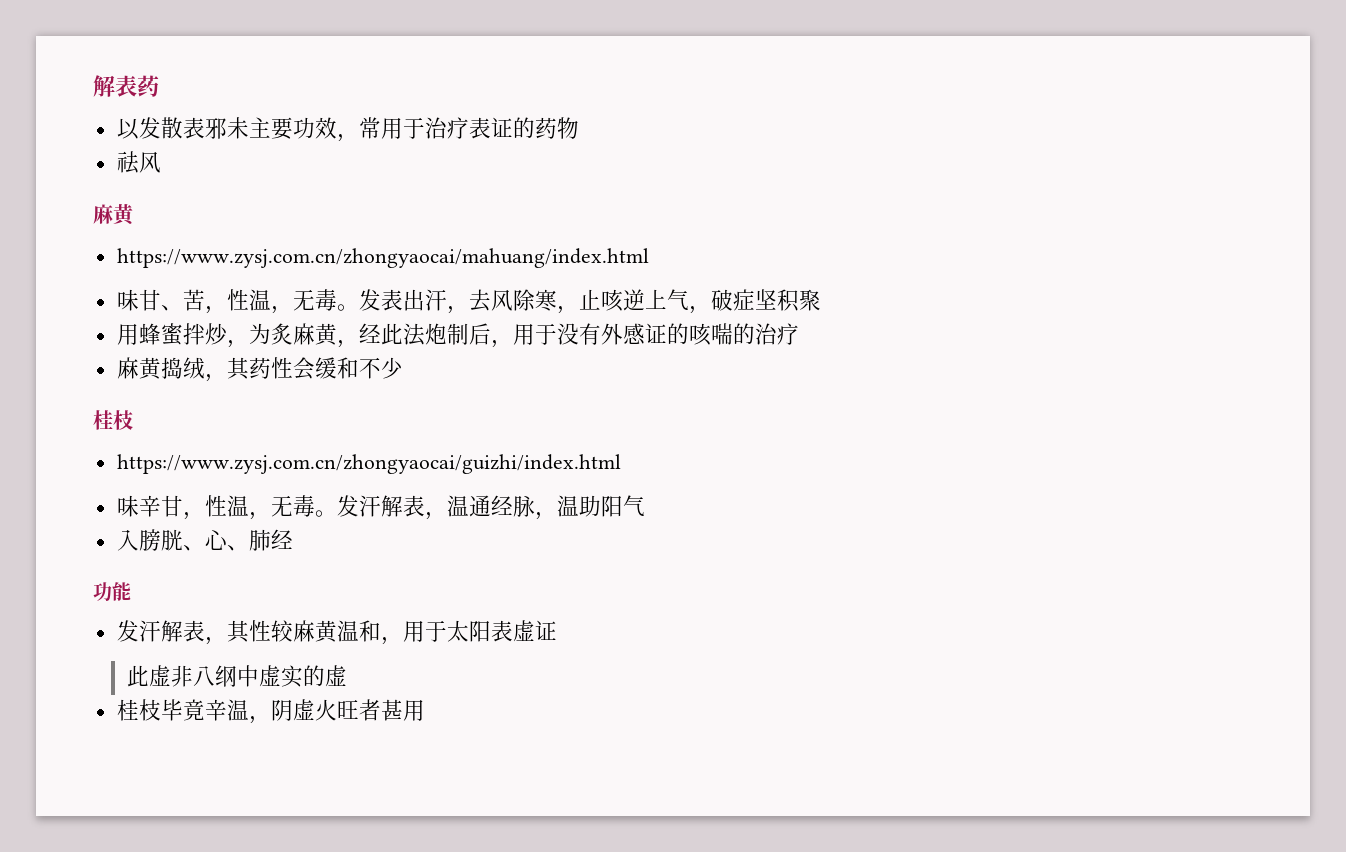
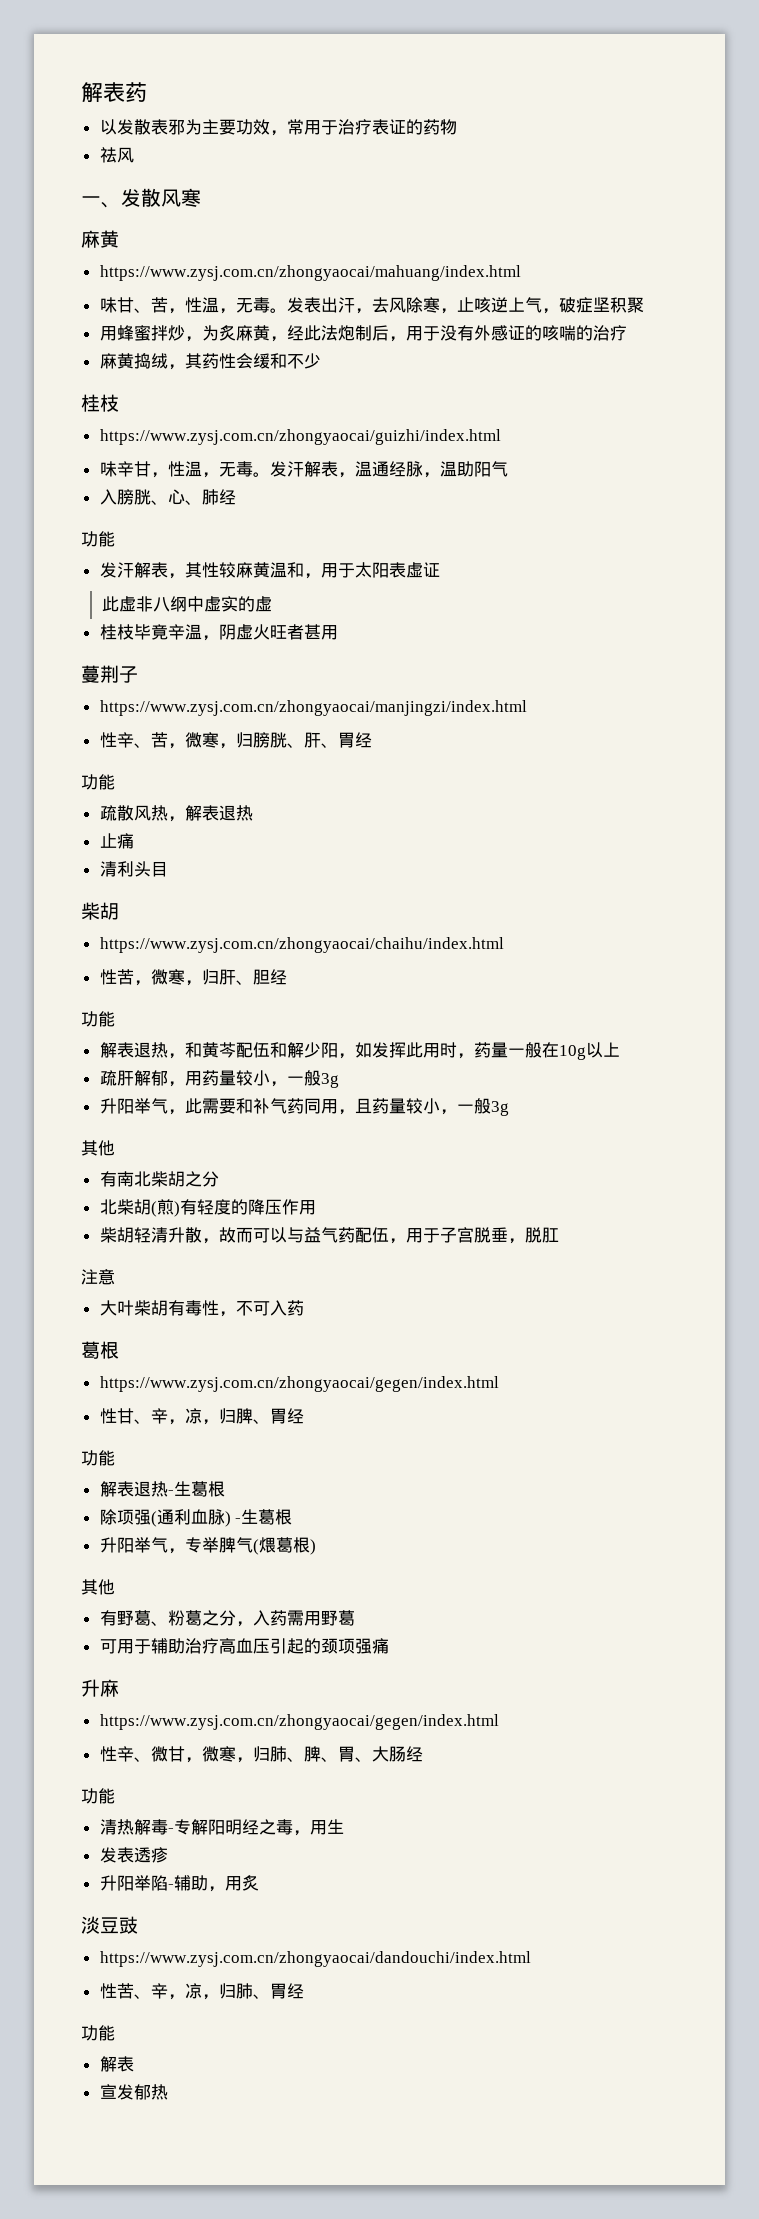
- 以发散表邪未主要功效，常用于治疗表证的药物
+ 以发散表邪为主要功效，常用于治疗表证的药物
+ 一、发散风寒
+ 蔓荆子
+ https://www.zysj.com.cn/zhongyaocai/manjingzi/index.html
+ 性辛、苦，微寒，归膀胱、肝、胃经
+ 功能
+ 疏散风热，解表退热
+ 止痛
+ 清利头目
+ 柴胡
+ https://www.zysj.com.cn/zhongyaocai/chaihu/index.html
+ 性苦，微寒，归肝、胆经
+ 功能
+ 解表退热，和黄芩配伍和解少阳，如发挥此用时，药量一般在10g以上
+ 疏肝解郁，用药量较小，一般3g
+ 升阳举气，此需要和补气药同用，且药量较小，一般3g
+ 其他
+ 有南北柴胡之分
+ 北柴胡(煎)有轻度的降压作用
+ 柴胡轻清升散，故而可以与益气药配伍，用于子宫脱垂，脱肛
+ 注意
+ 大叶柴胡有毒性，不可入药
+ 葛根
+ https://www.zysj.com.cn/zhongyaocai/gegen/index.html
+ 性甘、辛，凉，归脾、胃经
+ 功能
+ 解表退热-生葛根
+ 除项强(通利血脉) -生葛根
+ 升阳举气，专举脾气(煨葛根)
+ 其他
+ 有野葛、粉葛之分，入药需用野葛
+ 可用于辅助治疗高血压引起的颈项强痛
+ 升麻
+ https://www.zysj.com.cn/zhongyaocai/gegen/index.html
+ 性辛、微甘，微寒，归肺、脾、胃、大肠经
+ 功能
+ 清热解毒-专解阳明经之毒，用生
+ 发表透疹
+ 升阳举陷-辅助，用炙
+ 淡豆豉
+ https://www.zysj.com.cn/zhongyaocai/dandouchi/index.html
+ 性苦、辛，凉，归肺、胃经
+ 功能
+ 解表
+ 宣发郁热

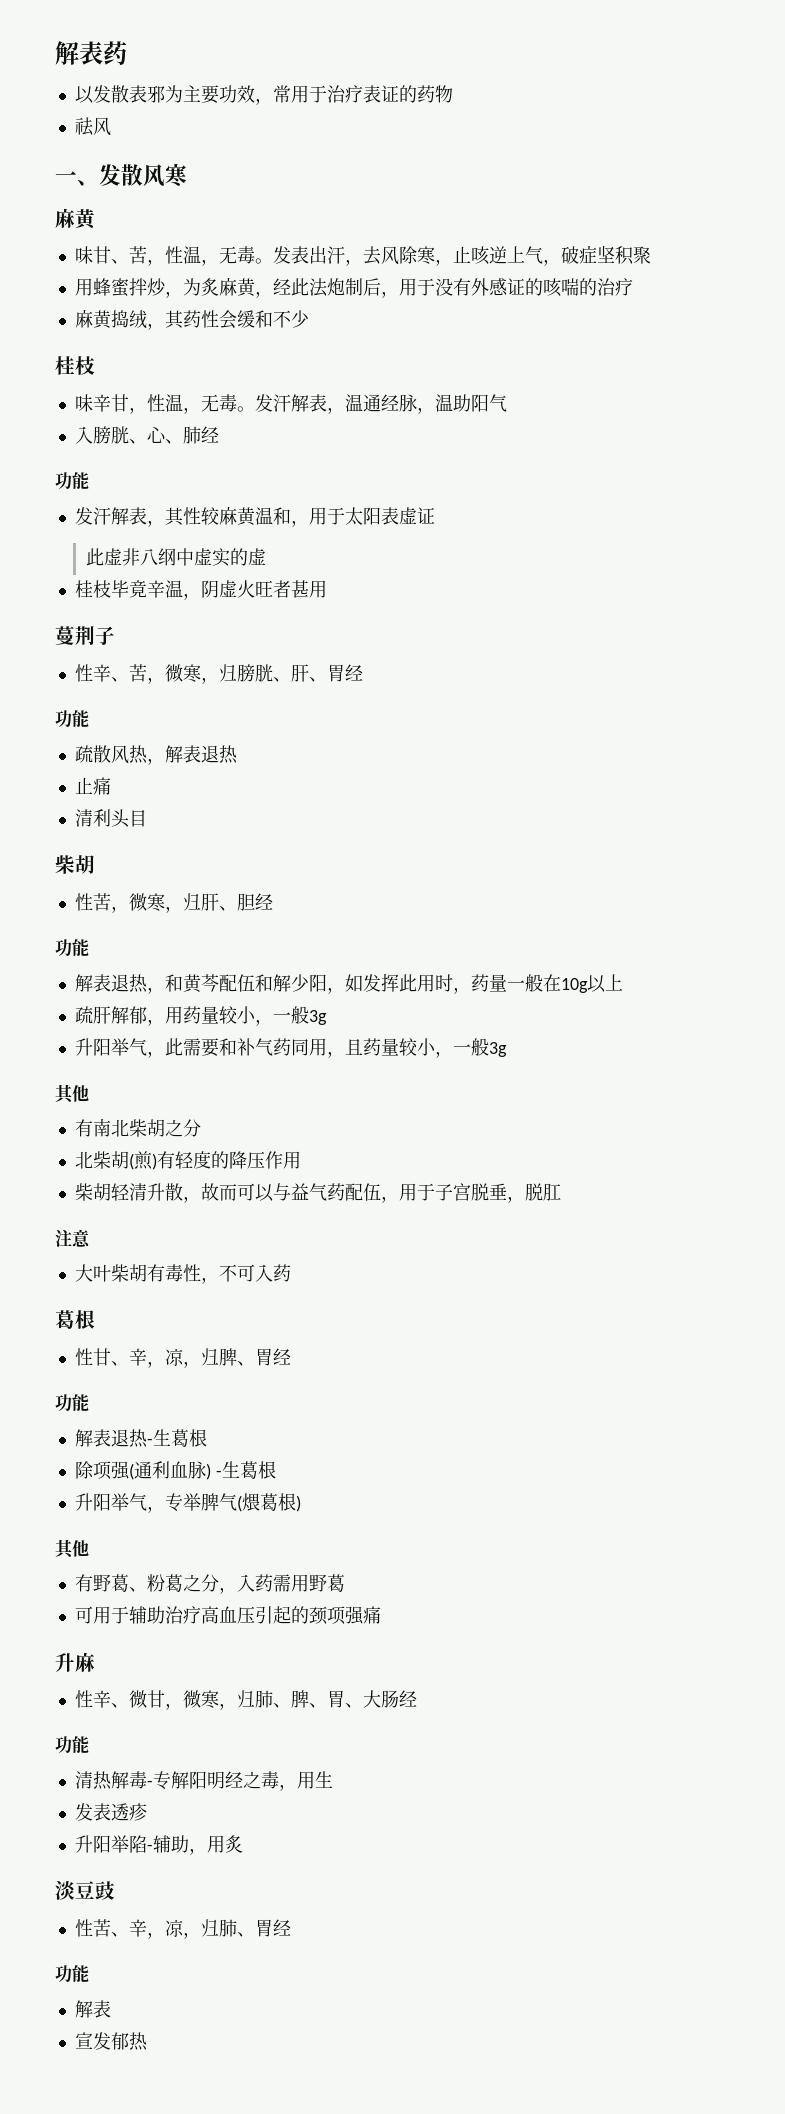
- https://www.zysj.com.cn/zhongyaocai/mahuang/index.html
- https://www.zysj.com.cn/zhongyaocai/guizhi/index.html
- https://www.zysj.com.cn/zhongyaocai/manjingzi/index.html
- https://www.zysj.com.cn/zhongyaocai/chaihu/index.html
  大叶柴胡有毒性，不可入药
  葛根
- https://www.zysj.com.cn/zhongyaocai/gegen/index.html
  升麻
- https://www.zysj.com.cn/zhongyaocai/gegen/index.html
- https://www.zysj.com.cn/zhongyaocai/dandouchi/index.html

